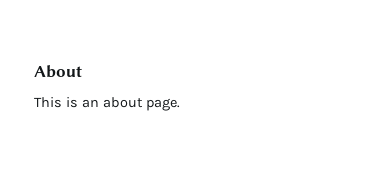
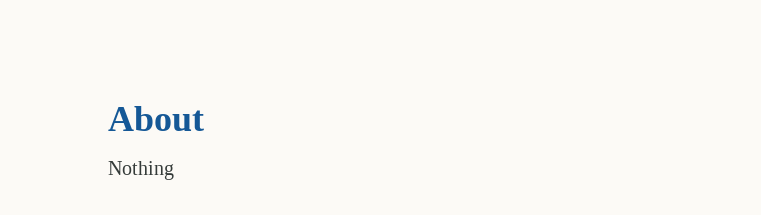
- This is an about page.
+ Nothing

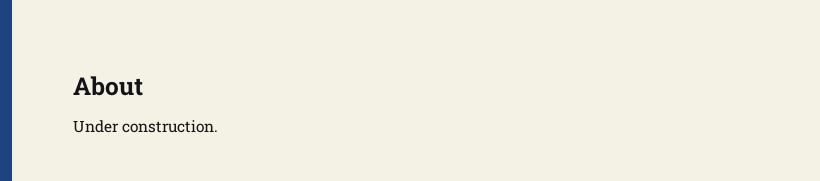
- Nothing
+ Under construction.

